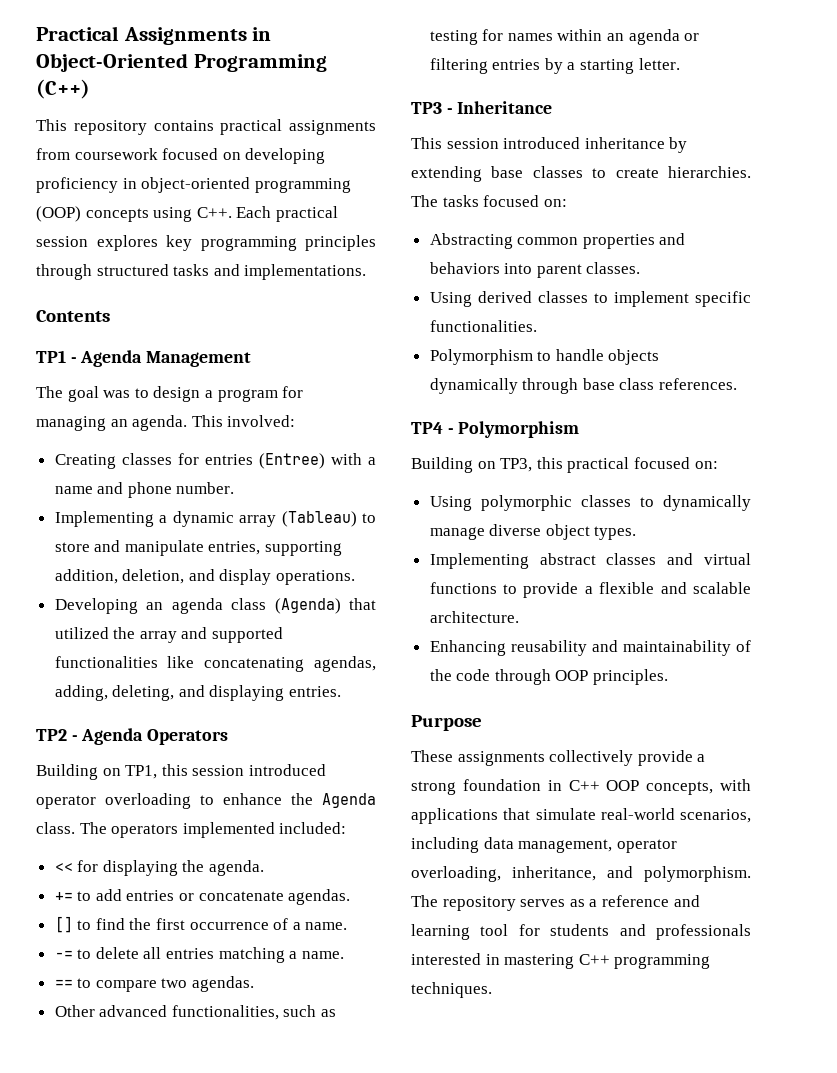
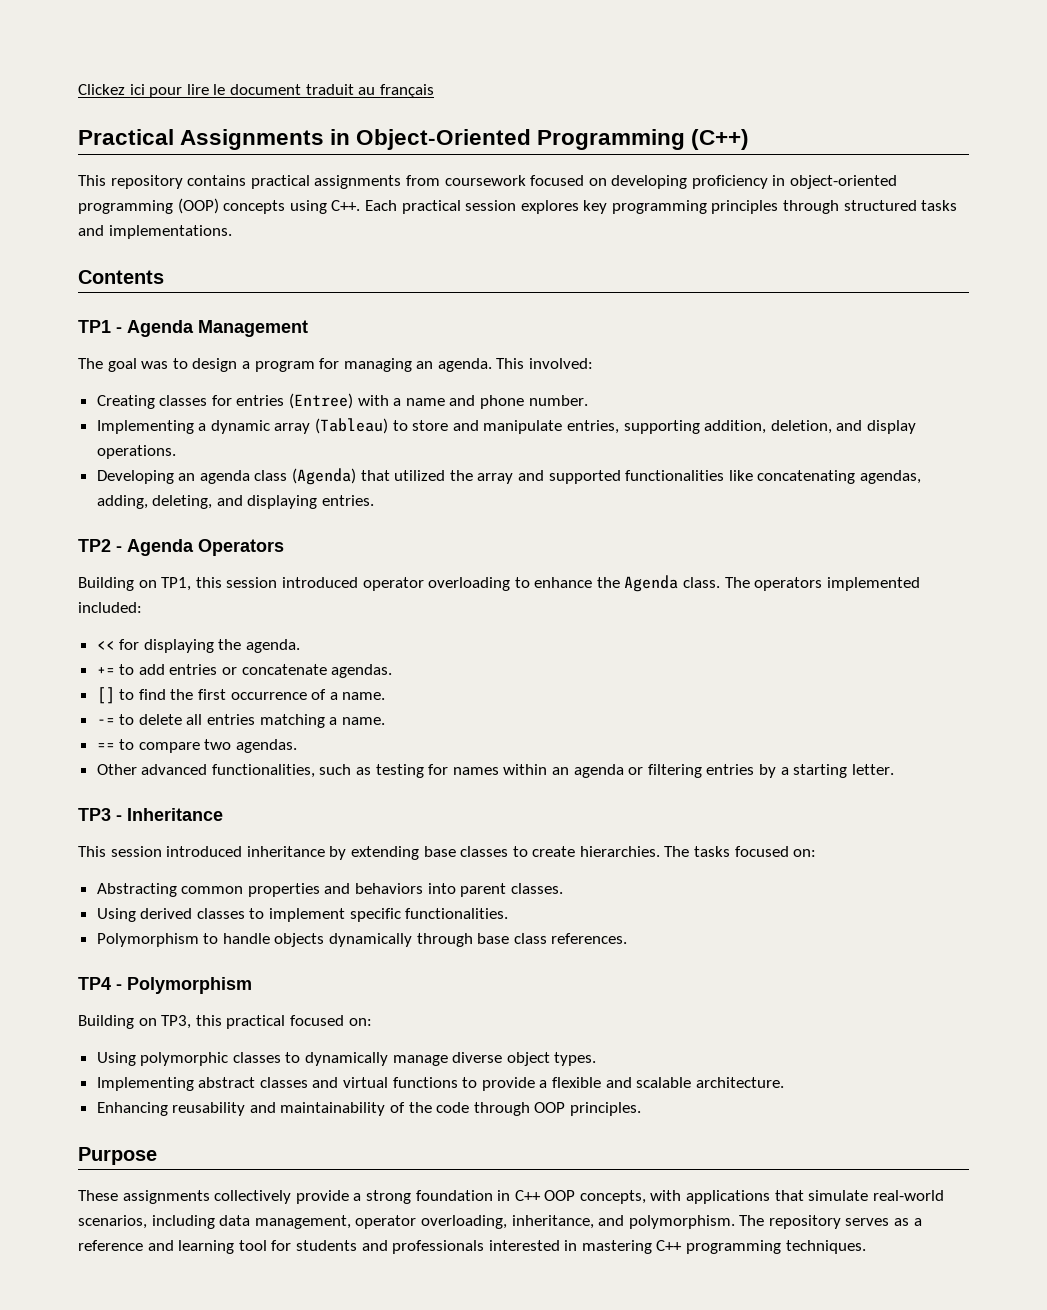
+ Clickez ici pour lire le document traduit au français

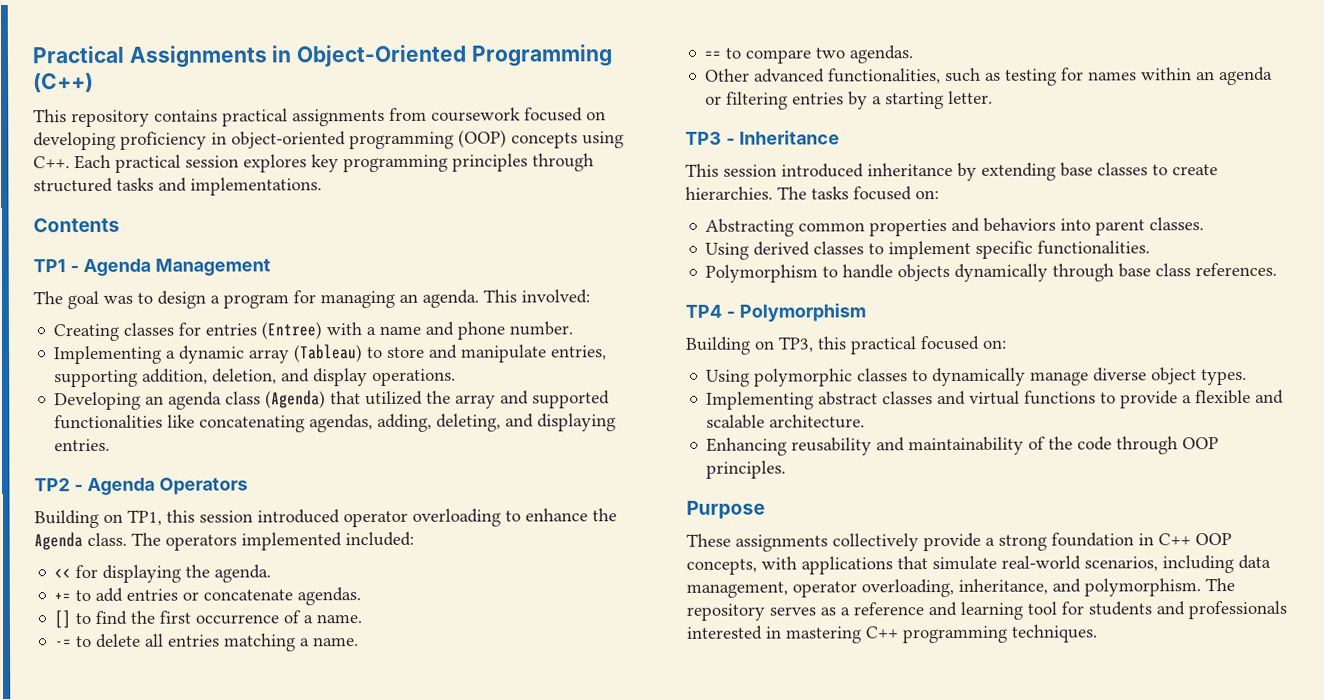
- Clickez ici pour lire le document traduit au français

